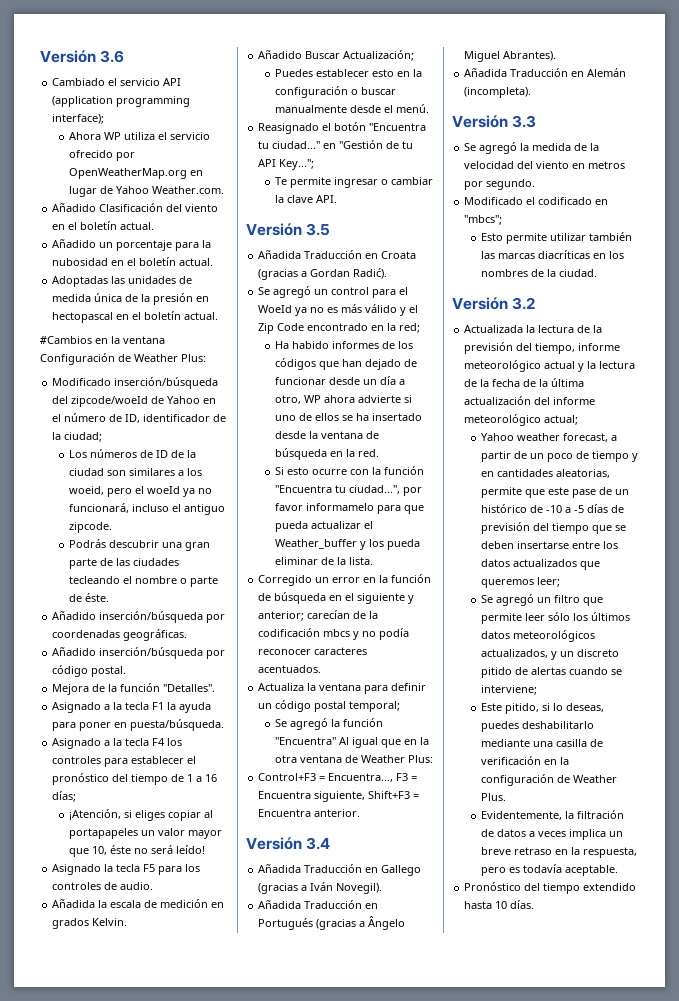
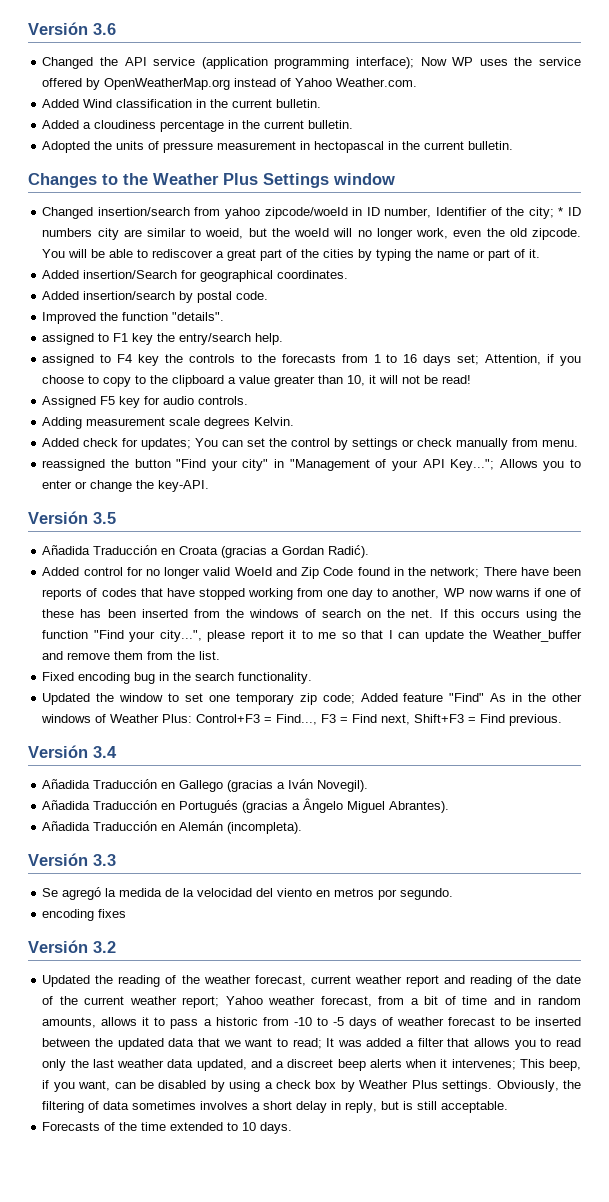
- Cambiado el servicio API (application programming interface);
- Ahora WP utiliza el servicio ofrecido por OpenWeatherMap.org en lugar de Yahoo Weather.com.
- Añadido Clasificación del viento en el boletín actual.
- Añadido un porcentaje para la nubosidad en el boletín actual.
- Adoptadas las unidades de medida única de la presión en hectopascal en el boletín actual.
- #Cambios en la ventana Configuración de Weather Plus:
- Modificado inserción/búsqueda del zipcode/woeId de Yahoo en el número de ID, identificador de la ciudad;
- Los números de ID de la ciudad son similares a los woeid, pero el woeId ya no funcionará, incluso el antiguo zipcode.
- Podrás descubrir una gran parte de las ciudades tecleando el nombre o parte de éste.
- Añadido inserción/búsqueda por coordenadas geográficas.
- Añadido inserción/búsqueda por código postal.
- Mejora de la función "Detalles".
- Asignado a la tecla F1 la ayuda para poner en puesta/búsqueda.
- Asignado a la tecla F4 los controles para establecer el pronóstico del tiempo de 1 a 16 días;
- ¡Atención, si eliges copiar al portapapeles un valor mayor que 10, éste no será leído!
- Asignado la tecla F5 para los controles de audio.
- Añadida la escala de medición en grados Kelvin.
- Añadido Buscar Actualización;
- Puedes establecer esto en la configuración o buscar manualmente desde el menú.
- Reasignado el botón "Encuentra tu ciudad..." en "Gestión de tu API Key...";
- Te permite ingresar o cambiar la clave API.
+ Changed the API service (application programming interface); Now WP uses the service offered by OpenWeatherMap.org instead of Yahoo Weather.com.
+ Added Wind classification in the current bulletin.
+ Added a cloudiness percentage in the current bulletin.
+ Adopted the units of pressure measurement in hectopascal in the current bulletin.
+ Changes to the Weather Plus Settings window
+ Changed insertion/search from yahoo zipcode/woeId in ID number, Identifier of the city; * ID numbers city are similar to woeid, but the woeId will no longer work, even the old zipcode. You will be able to rediscover a great part of the cities by typing the name or part of it.
+ Added insertion/Search for geographical coordinates.
+ Added insertion/search by postal code.
+ Improved the function "details".
+ assigned to F1 key the entry/search help.
+ assigned to F4 key the controls to the forecasts from 1 to 16 days set; Attention, if you choose to copy to the clipboard a value greater than 10, it will not be read!
+ Assigned F5 key for audio controls.
+ Adding measurement scale degrees Kelvin.
+ Added check for updates; You can set the control by settings or check manually from menu.
+ reassigned the button "Find your city" in "Management of your API Key..."; Allows you to enter or change the key-API.
- Se agregó un control para el WoeId ya no es más válido y el Zip Code encontrado en la red;
- Ha habido informes de los códigos que han dejado de funcionar desde un día a otro, WP ahora advierte si uno de ellos se ha insertado desde la ventana de búsqueda en la red.
- Si esto ocurre con la función "Encuentra tu ciudad...", por favor informamelo para que pueda actualizar el Weather_buffer y los pueda eliminar de la lista.
- Corregido un error en la función de búsqueda en el siguiente y anterior; carecían de la codificación mbcs y no podía reconocer caracteres acentuados.
- Actualiza la ventana para definir un código postal temporal;
- Se agregó la función "Encuentra" Al igual que en la otra ventana de Weather Plus:
- Control+F3 = Encuentra..., F3 = Encuentra siguiente, Shift+F3 = Encuentra anterior.
+ Added control for no longer valid WoeId and Zip Code found in the network; There have been reports of codes that have stopped working from one day to another, WP now warns if one of these has been inserted from the windows of search on the net. If this occurs using the function "Find your city...", please report it to me so that I can update the Weather_buffer and remove them from the list.
+ Fixed encoding bug in the search functionality.
+ Updated the window to set one temporary zip code; Added feature "Find" As in the other windows of Weather Plus: Control+F3 = Find..., F3 = Find next, Shift+F3 = Find previous.
- Modificado el codificado en "mbcs";
- Esto permite utilizar también las marcas diacríticas en los nombres de la ciudad.
+ encoding fixes
  Versión 3.2
- Actualizada la lectura de la previsión del tiempo, informe meteorológico actual y la lectura de la fecha de la última actualización del informe meteorológico actual;
- Yahoo weather forecast, a partir de un poco de tiempo y en cantidades aleatorias, permite que este pase de un histórico de -10 a -5 días de previsión del tiempo que se deben insertarse entre los datos actualizados que queremos leer;
- Se agregó un filtro que permite leer sólo los últimos datos meteorológicos actualizados, y un discreto pitido de alertas cuando se interviene;
- Este pitido, si lo deseas, puedes deshabilitarlo mediante una casilla de verificación en la configuración de Weather Plus.
- Evidentemente, la filtración de datos a veces implica un breve retraso en la respuesta, pero es todavía aceptable.
- Pronóstico del tiempo extendido hasta 10 días.
+ Updated the reading of the weather forecast, current weather report and reading of the date of the current weather report; Yahoo weather forecast, from a bit of time and in random amounts, allows it to pass a historic from -10 to -5 days of weather forecast to be inserted between the updated data that we want to read; It was added a filter that allows you to read only the last weather data updated, and a discreet beep alerts when it intervenes; This beep, if you want, can be disabled by using a check box by Weather Plus settings. Obviously, the filtering of data sometimes involves a short delay in reply, but is still acceptable.
+ Forecasts of the time extended to 10 days.

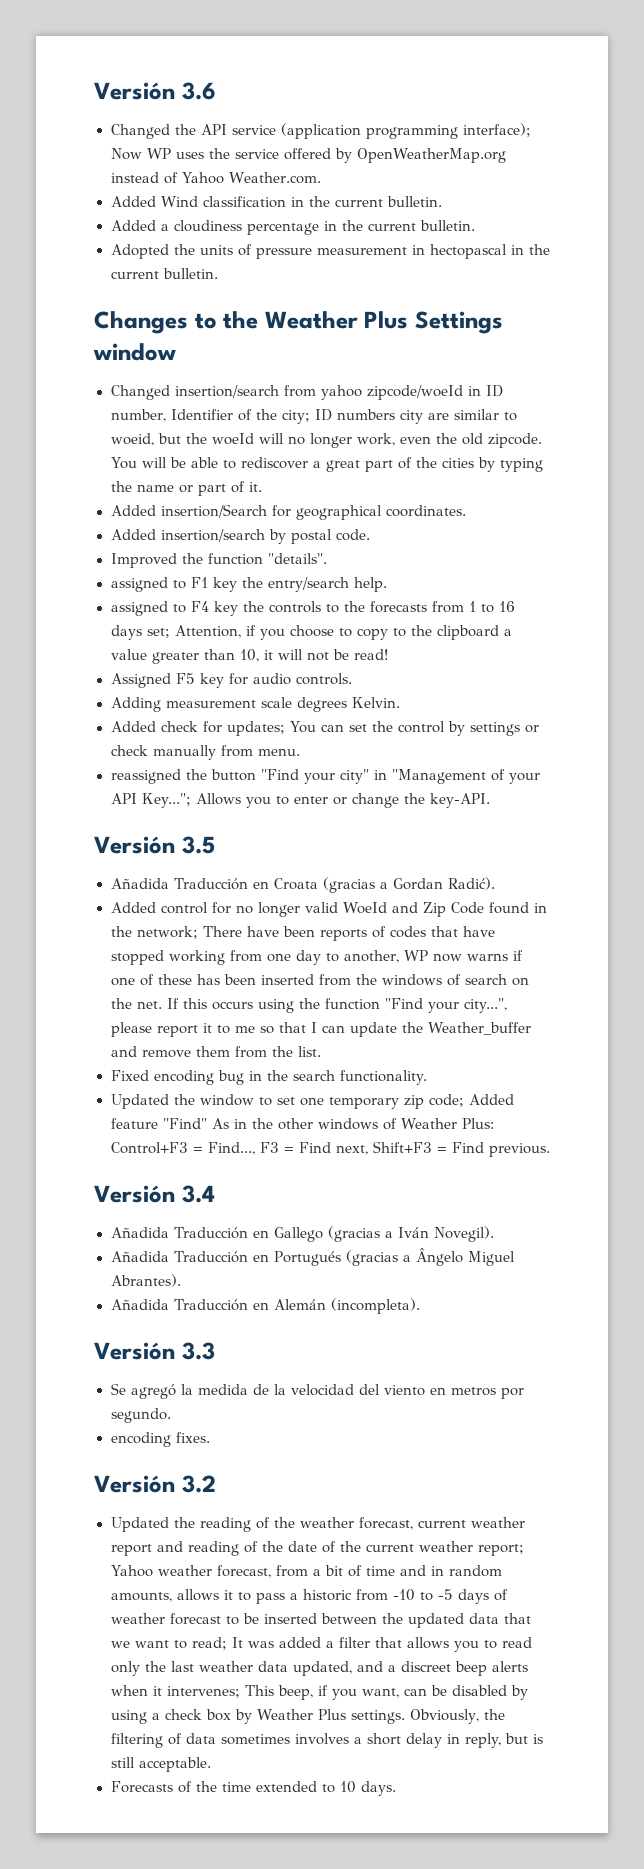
- Changed insertion/search from yahoo zipcode/woeId in ID number, Identifier of the city; * ID numbers city are similar to woeid, but the woeId will no longer work, even the old zipcode.
+ Changed insertion/search from yahoo zipcode/woeId in ID number, Identifier of the city; ID numbers city are similar to woeid, but the woeId will no longer work, even the old zipcode.
- encoding fixes
+ encoding fixes.

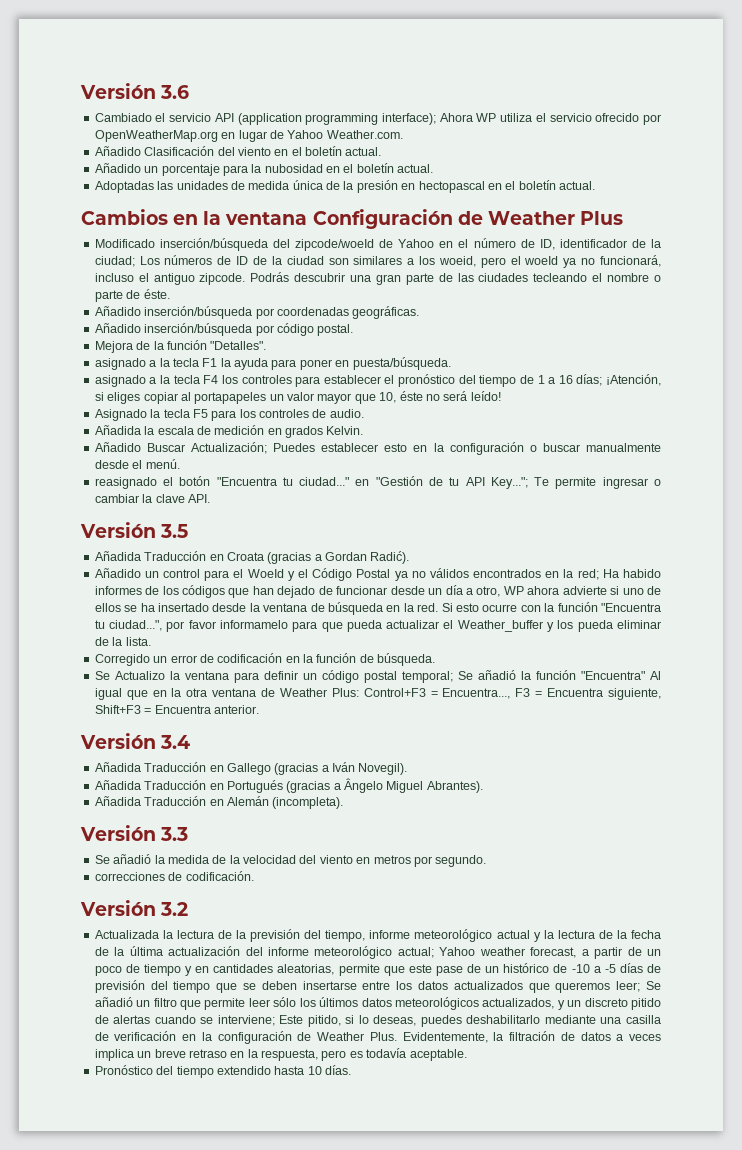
- Changed the API service (application programming interface); Now WP uses the service offered by OpenWeatherMap.org instead of Yahoo Weather.com.
- Added Wind classification in the current bulletin.
- Added a cloudiness percentage in the current bulletin.
- Adopted the units of pressure measurement in hectopascal in the current bulletin.
- Changes to the Weather Plus Settings window
- Changed insertion/search from yahoo zipcode/woeId in ID number, Identifier of the city; ID numbers city are similar to woeid, but the woeId will no longer work, even the old zipcode. You will be able to rediscover a great part of the cities by typing the name or part of it.
- Added insertion/Search for geographical coordinates.
- Added insertion/search by postal code.
- Improved the function "details".
- assigned to F1 key the entry/search help.
- assigned to F4 key the controls to the forecasts from 1 to 16 days set; Attention, if you choose to copy to the clipboard a value greater than 10, it will not be read!
- Assigned F5 key for audio controls.
- Adding measurement scale degrees Kelvin.
- Added check for updates; You can set the control by settings or check manually from menu.
- reassigned the button "Find your city" in "Management of your API Key..."; Allows you to enter or change the key-API.
+ Cambiado el servicio API (application programming interface); Ahora WP utiliza el servicio ofrecido por OpenWeatherMap.org en lugar de Yahoo Weather.com.
+ Añadido Clasificación del viento en el boletín actual.
+ Añadido un porcentaje para la nubosidad en el boletín actual.
+ Adoptadas las unidades de medida única de la presión en hectopascal en el boletín actual.
+ Cambios en la ventana Configuración de Weather Plus
+ Modificado inserción/búsqueda del zipcode/woeId de Yahoo en el número de ID, identificador de la ciudad; Los números de ID de la ciudad son similares a los woeid, pero el woeId ya no funcionará, incluso el antiguo zipcode. Podrás descubrir una gran parte de las ciudades tecleando el nombre o parte de éste.
+ Añadido inserción/búsqueda por coordenadas geográficas.
+ Añadido inserción/búsqueda por código postal.
+ Mejora de la función "Detalles".
+ asignado a la tecla F1 la ayuda para poner en puesta/búsqueda.
+ asignado a la tecla F4 los controles para establecer el pronóstico del tiempo de 1 a 16 días; ¡Atención, si eliges copiar al portapapeles un valor mayor que 10, éste no será leído!
+ Asignado la tecla F5 para los controles de audio.
+ Añadida la escala de medición en grados Kelvin.
+ Añadido Buscar Actualización; Puedes establecer esto en la configuración o buscar manualmente desde el menú.
+ reasignado el botón "Encuentra tu ciudad..." en "Gestión de tu API Key..."; Te permite ingresar o cambiar la clave API.
- Added control for no longer valid WoeId and Zip Code found in the network; There have been reports of codes that have stopped working from one day to another, WP now warns if one of these has been inserted from the windows of search on the net. If this occurs using the function "Find your city...", please report it to me so that I can update the Weather_buffer and remove them from the list.
- Fixed encoding bug in the search functionality.
- Updated the window to set one temporary zip code; Added feature "Find" As in the other windows of Weather Plus: Control+F3 = Find..., F3 = Find next, Shift+F3 = Find previous.
+ Añadido un control para el WoeId y el Código Postal ya no válidos encontrados en la red; Ha habido informes de los códigos que han dejado de funcionar desde un día a otro, WP ahora advierte si uno de ellos se ha insertado desde la ventana de búsqueda en la red. Si esto ocurre con la función "Encuentra tu ciudad...", por favor informamelo para que pueda actualizar el Weather_buffer y los pueda eliminar de la lista.
+ Corregido un error de codificación en la función de búsqueda.
+ Se Actualizo la ventana para definir un código postal temporal; Se añadió la función "Encuentra" Al igual que en la otra ventana de Weather Plus: Control+F3 = Encuentra..., F3 = Encuentra siguiente, Shift+F3 = Encuentra anterior.
- Se agregó la medida de la velocidad del viento en metros por segundo.
+ Se añadió la medida de la velocidad del viento en metros por segundo.
- encoding fixes.
+ correcciones de codificación.
- Updated the reading of the weather forecast, current weather report and reading of the date of the current weather report; Yahoo weather forecast, from a bit of time and in random amounts, allows it to pass a historic from -10 to -5 days of weather forecast to be inserted between the updated data that we want to read; It was added a filter that allows you to read only the last weather data updated, and a discreet beep alerts when it intervenes; This beep, if you want, can be disabled by using a check box by Weather Plus settings. Obviously, the filtering of data sometimes involves a short delay in reply, but is still acceptable.
- Forecasts of the time extended to 10 days.
+ Actualizada la lectura de la previsión del tiempo, informe meteorológico actual y la lectura de la fecha de la última actualización del informe meteorológico actual; Yahoo weather forecast, a partir de un poco de tiempo y en cantidades aleatorias, permite que este pase de un histórico de -10 a -5 días de previsión del tiempo que se deben insertarse entre los datos actualizados que queremos leer; Se añadió un filtro que permite leer sólo los últimos datos meteorológicos actualizados, y un discreto pitido de alertas cuando se interviene; Este pitido, si lo deseas, puedes deshabilitarlo mediante una casilla de verificación en la configuración de Weather Plus. Evidentemente, la filtración de datos a veces implica un breve retraso en la respuesta, pero es todavía aceptable.
+ Pronóstico del tiempo extendido hasta 10 días.

